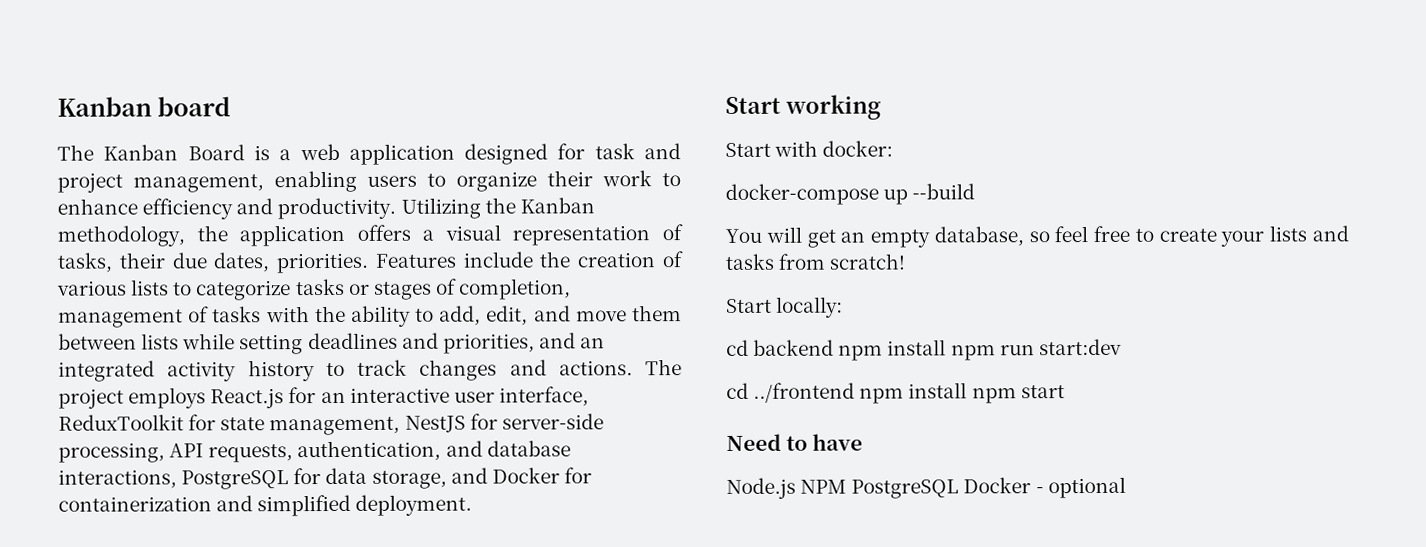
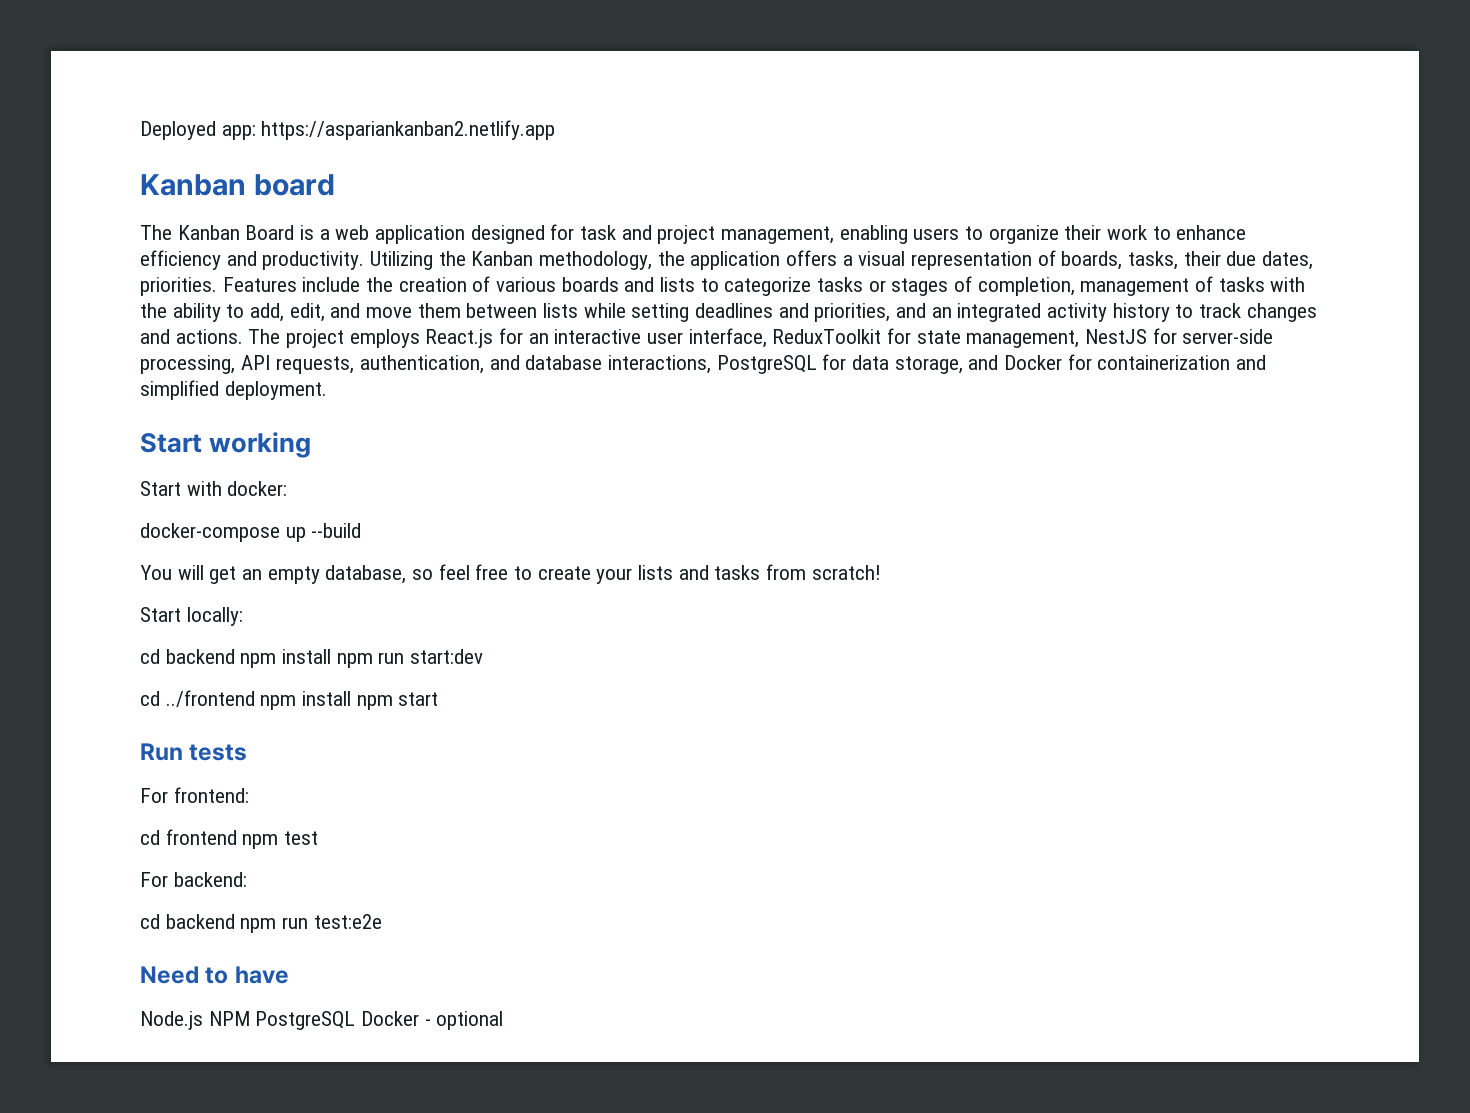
+ Deployed app: https://aspariankanban2.netlify.app
- Utilizing the Kanban methodology, the application offers a visual representation of tasks, their due dates, priorities.
+ Utilizing the Kanban methodology, the application offers a visual representation of boards, tasks, their due dates, priorities.
- Features include the creation of various lists to categorize tasks or stages of completion, management of tasks with the ability to add, edit, and move them between lists while setting deadlines and priorities, and an integrated activity history to track changes and actions.
+ Features include the creation of various boards and lists to categorize tasks or stages of completion, management of tasks with the ability to add, edit, and move them between lists while setting deadlines and priorities, and an integrated activity history to track changes and actions.
+ Run tests
+ For frontend:
+ cd frontend npm test
+ For backend:
+ cd backend npm run test:e2e

